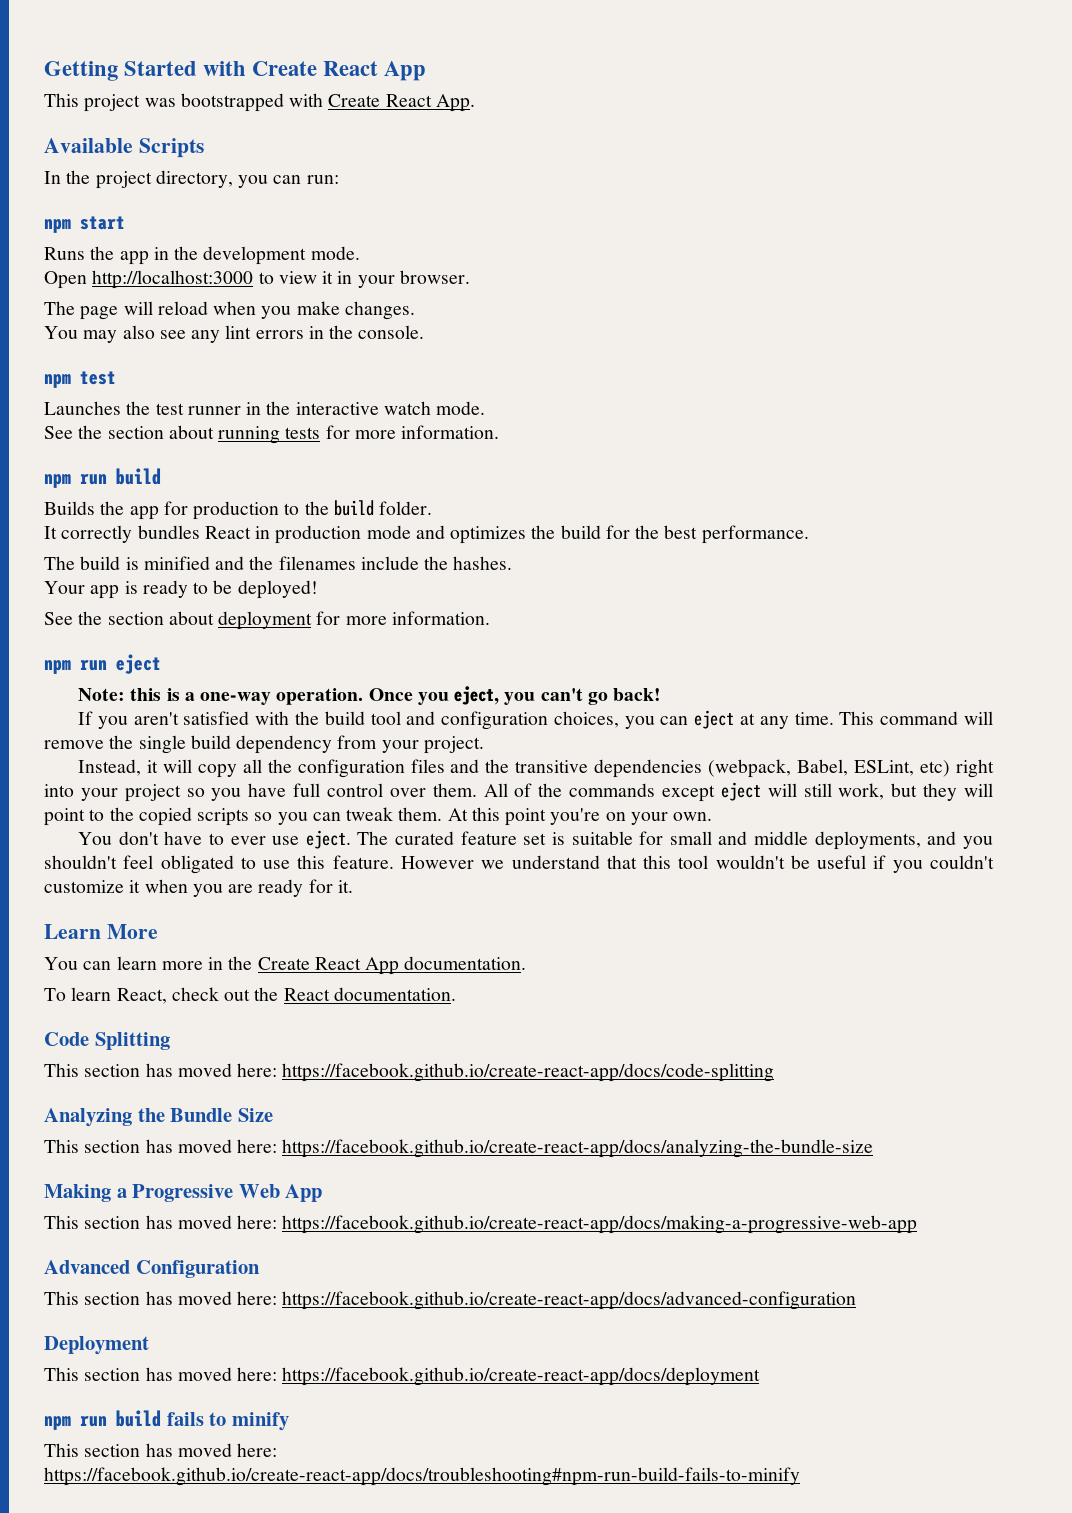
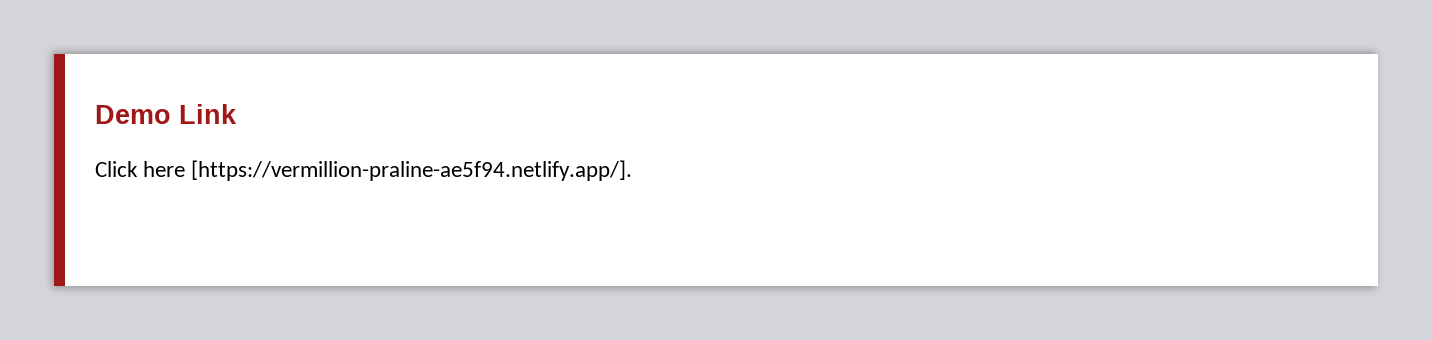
- Getting Started with Create React App
- This project was bootstrapped with Create React App.
- Available Scripts
- In the project directory, you can run:
- npm start
- Runs the app in the development mode.
- Open http://localhost:3000 to view it in your browser.
- The page will reload when you make changes.
- You may also see any lint errors in the console.
- npm test
- Launches the test runner in the interactive watch mode.
- See the section about running tests for more information.
- npm run build
- Builds the app for production to the build folder.
- It correctly bundles React in production mode and optimizes the build for the best performance.
- The build is minified and the filenames include the hashes.
- Your app is ready to be deployed!
- See the section about deployment for more information.
- npm run eject
- Note: this is a one-way operation. Once you eject, you can't go back!
- If you aren't satisfied with the build tool and configuration choices, you can eject at any time. This command will remove the single build dependency from your project.
- Instead, it will copy all the configuration files and the transitive dependencies (webpack, Babel, ESLint, etc) right into your project so you have full control over them. All of the commands except eject will still work, but they will point to the copied scripts so you can tweak them. At this point you're on your own.
- You don't have to ever use eject. The curated feature set is suitable for small and middle deployments, and you shouldn't feel obligated to use this feature. However we understand that this tool wouldn't be useful if you couldn't customize it when you are ready for it.
- Learn More
- You can learn more in the Create React App documentation.
- To learn React, check out the React documentation.
- Code Splitting
- This section has moved here: https://facebook.github.io/create-react-app/docs/code-splitting
- Analyzing the Bundle Size
- This section has moved here: https://facebook.github.io/create-react-app/docs/analyzing-the-bundle-size
- Making a Progressive Web App
- This section has moved here: https://facebook.github.io/create-react-app/docs/making-a-progressive-web-app
- Advanced Configuration
- This section has moved here: https://facebook.github.io/create-react-app/docs/advanced-configuration
- Deployment
- This section has moved here: https://facebook.github.io/create-react-app/docs/deployment
- npm run build fails to minify
- This section has moved here: https://facebook.github.io/create-react-app/docs/troubleshooting#npm-run-build-fails-to-minify
+ Demo Link
+ Click here [https://vermillion-praline-ae5f94.netlify.app/].

